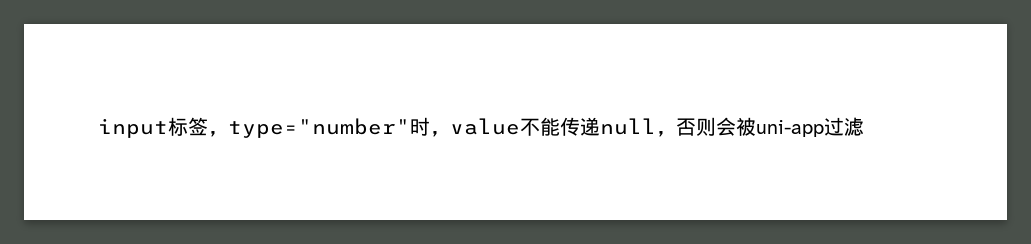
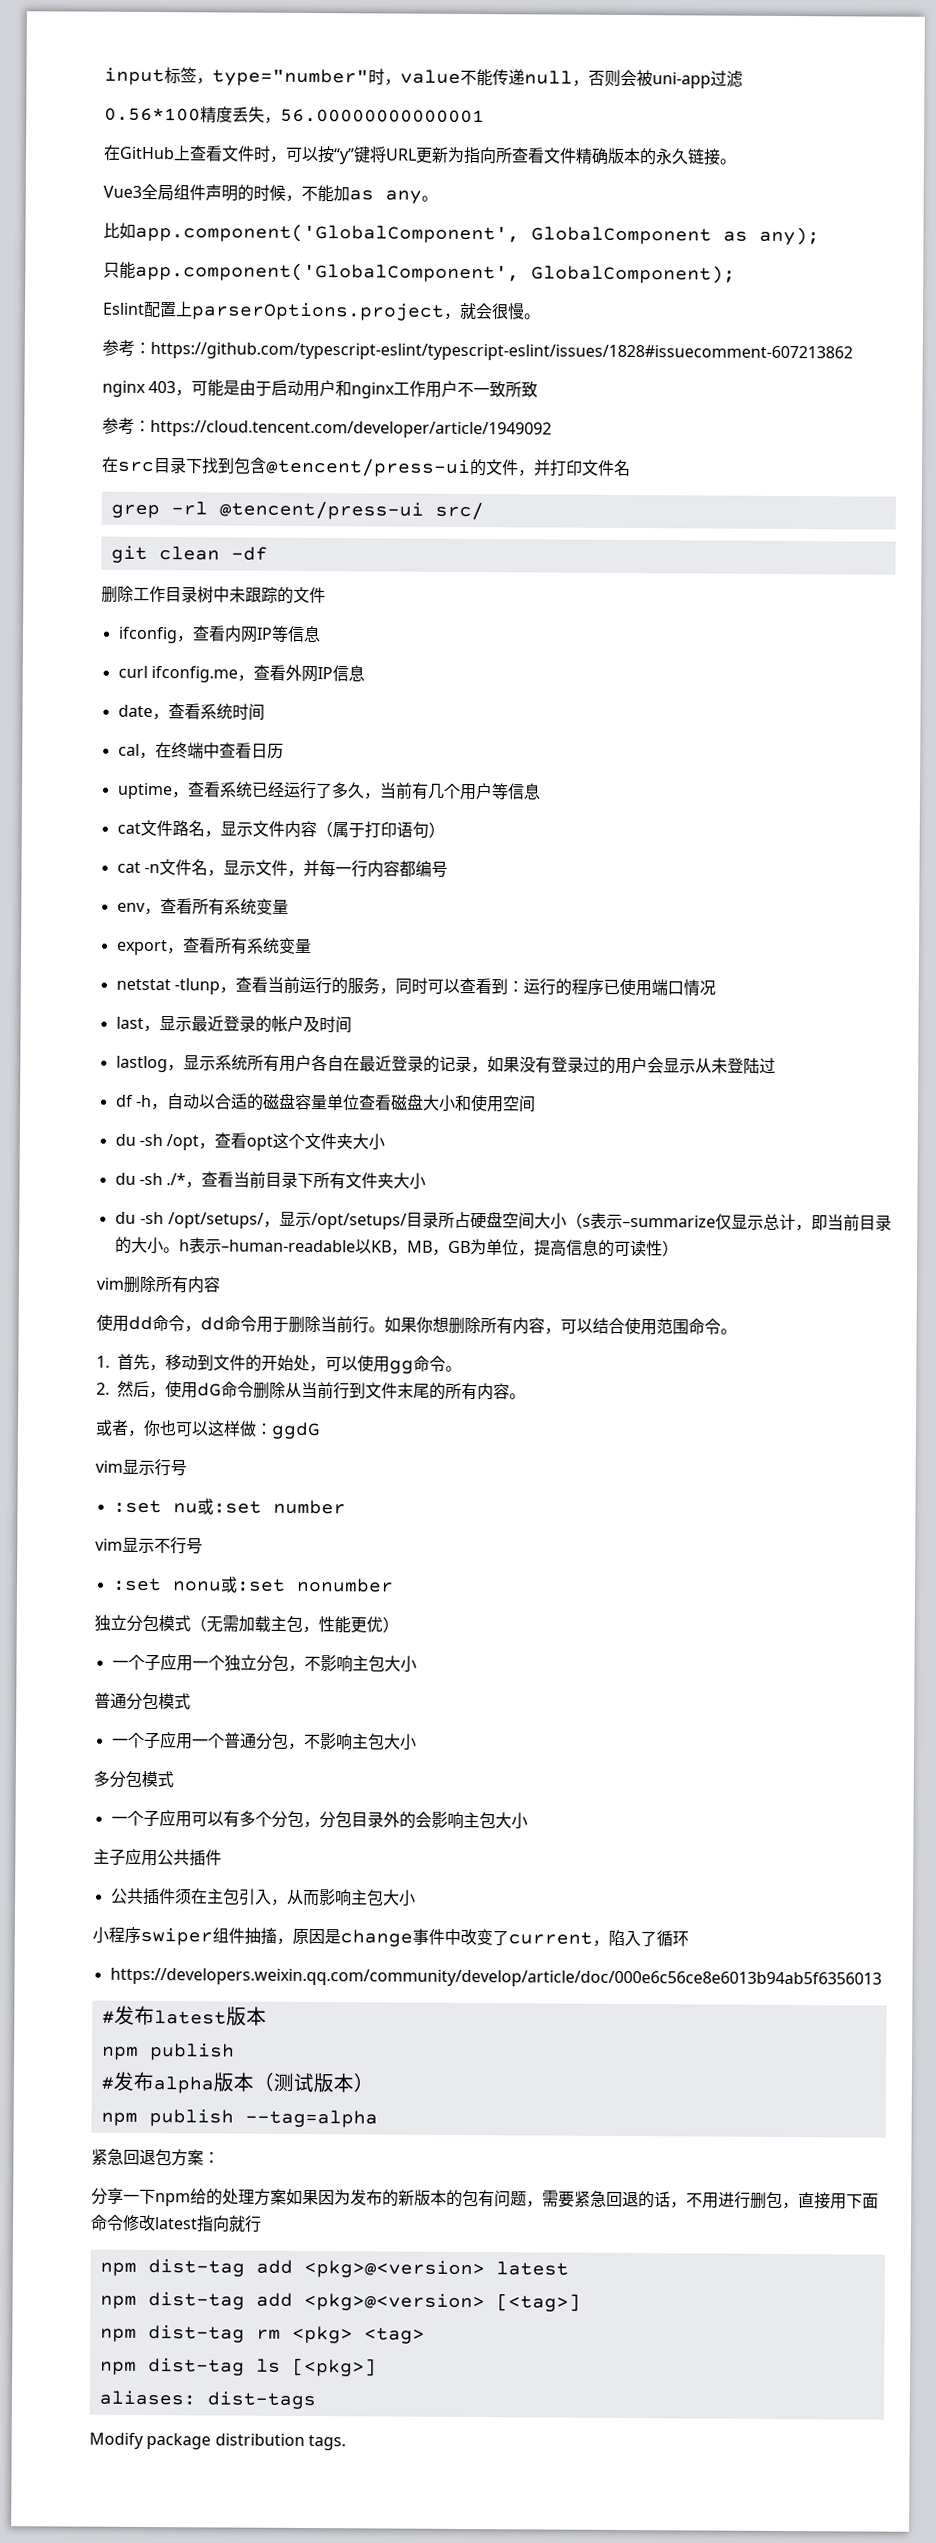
+ 0.56*100精度丢失，56.00000000000001
+ 在GitHub上查看文件时，可以按“y”键将URL更新为指向所查看文件精确版本的永久链接。
+ Vue3全局组件声明的时候，不能加as any。
+ 比如app.component('GlobalComponent', GlobalComponent as any);
+ 只能app.component('GlobalComponent', GlobalComponent);
+ Eslint配置上parserOptions.project，就会很慢。
+ 参考：https://github.com/typescript-eslint/typescript-eslint/issues/1828#issuecomment-607213862
+ nginx 403，可能是由于启动用户和nginx工作用户不一致所致
+ 参考：https://cloud.tencent.com/developer/article/1949092
+ 在src目录下找到包含@tencent/press-ui的文件，并打印文件名
+ grep -rl @tencent/press-ui src/
+ git clean -df
+ 删除工作目录树中未跟踪的文件
+ ifconfig，查看内网IP等信息
+ curl ifconfig.me，查看外网IP信息
+ date，查看系统时间
+ cal，在终端中查看日历
+ uptime，查看系统已经运行了多久，当前有几个用户等信息
+ cat文件路名，显示文件内容（属于打印语句）
+ cat -n文件名，显示文件，并每一行内容都编号
+ env，查看所有系统变量
+ export，查看所有系统变量
+ netstat -tlunp，查看当前运行的服务，同时可以查看到：运行的程序已使用端口情况
+ last，显示最近登录的帐户及时间
+ lastlog，显示系统所有用户各自在最近登录的记录，如果没有登录过的用户会显示从未登陆过
+ df -h，自动以合适的磁盘容量单位查看磁盘大小和使用空间
+ du -sh /opt，查看opt这个文件夹大小
+ du -sh ./*，查看当前目录下所有文件夹大小
+ du -sh /opt/setups/，显示/opt/setups/目录所占硬盘空间大小（s表示–summarize仅显示总计，即当前目录的大小。h表示–human-readable以KB，MB，GB为单位，提高信息的可读性）
+ vim删除所有内容
+ 使用dd命令，dd命令用于删除当前行。如果你想删除所有内容，可以结合使用范围命令。
+ 1.首先，移动到文件的开始处，可以使用gg命令。
+ 2.然后，使用dG命令删除从当前行到文件末尾的所有内容。
+ 或者，你也可以这样做：ggdG
+ vim显示行号
+ :set nu或:set number
+ vim显示不行号
+ :set nonu或:set nonumber
+ 独立分包模式（无需加载主包，性能更优）
+ 一个子应用一个独立分包，不影响主包大小
+ 普通分包模式
+ 一个子应用一个普通分包，不影响主包大小
+ 多分包模式
+ 一个子应用可以有多个分包，分包目录外的会影响主包大小
+ 主子应用公共插件
+ 公共插件须在主包引入，从而影响主包大小
+ 小程序swiper组件抽搐，原因是change事件中改变了current，陷入了循环
+ https://developers.weixin.qq.com/community/develop/article/doc/000e6c56ce8e6013b94ab5f6356013
+ #发布latest版本
+ npm publish
+ #发布alpha版本（测试版本）
+ npm publish --tag=alpha
+ 紧急回退包方案：
+ 分享一下npm给的处理方案如果因为发布的新版本的包有问题，需要紧急回退的话，不用进行删包，直接用下面命令修改latest指向就行
+ npm dist-tag add <pkg>@<version> latest
+ npm dist-tag add <pkg>@<version> [<tag>]
+ npm dist-tag rm <pkg> <tag>
+ npm dist-tag ls [<pkg>]
+ aliases: dist-tags
+ Modify package distribution tags.

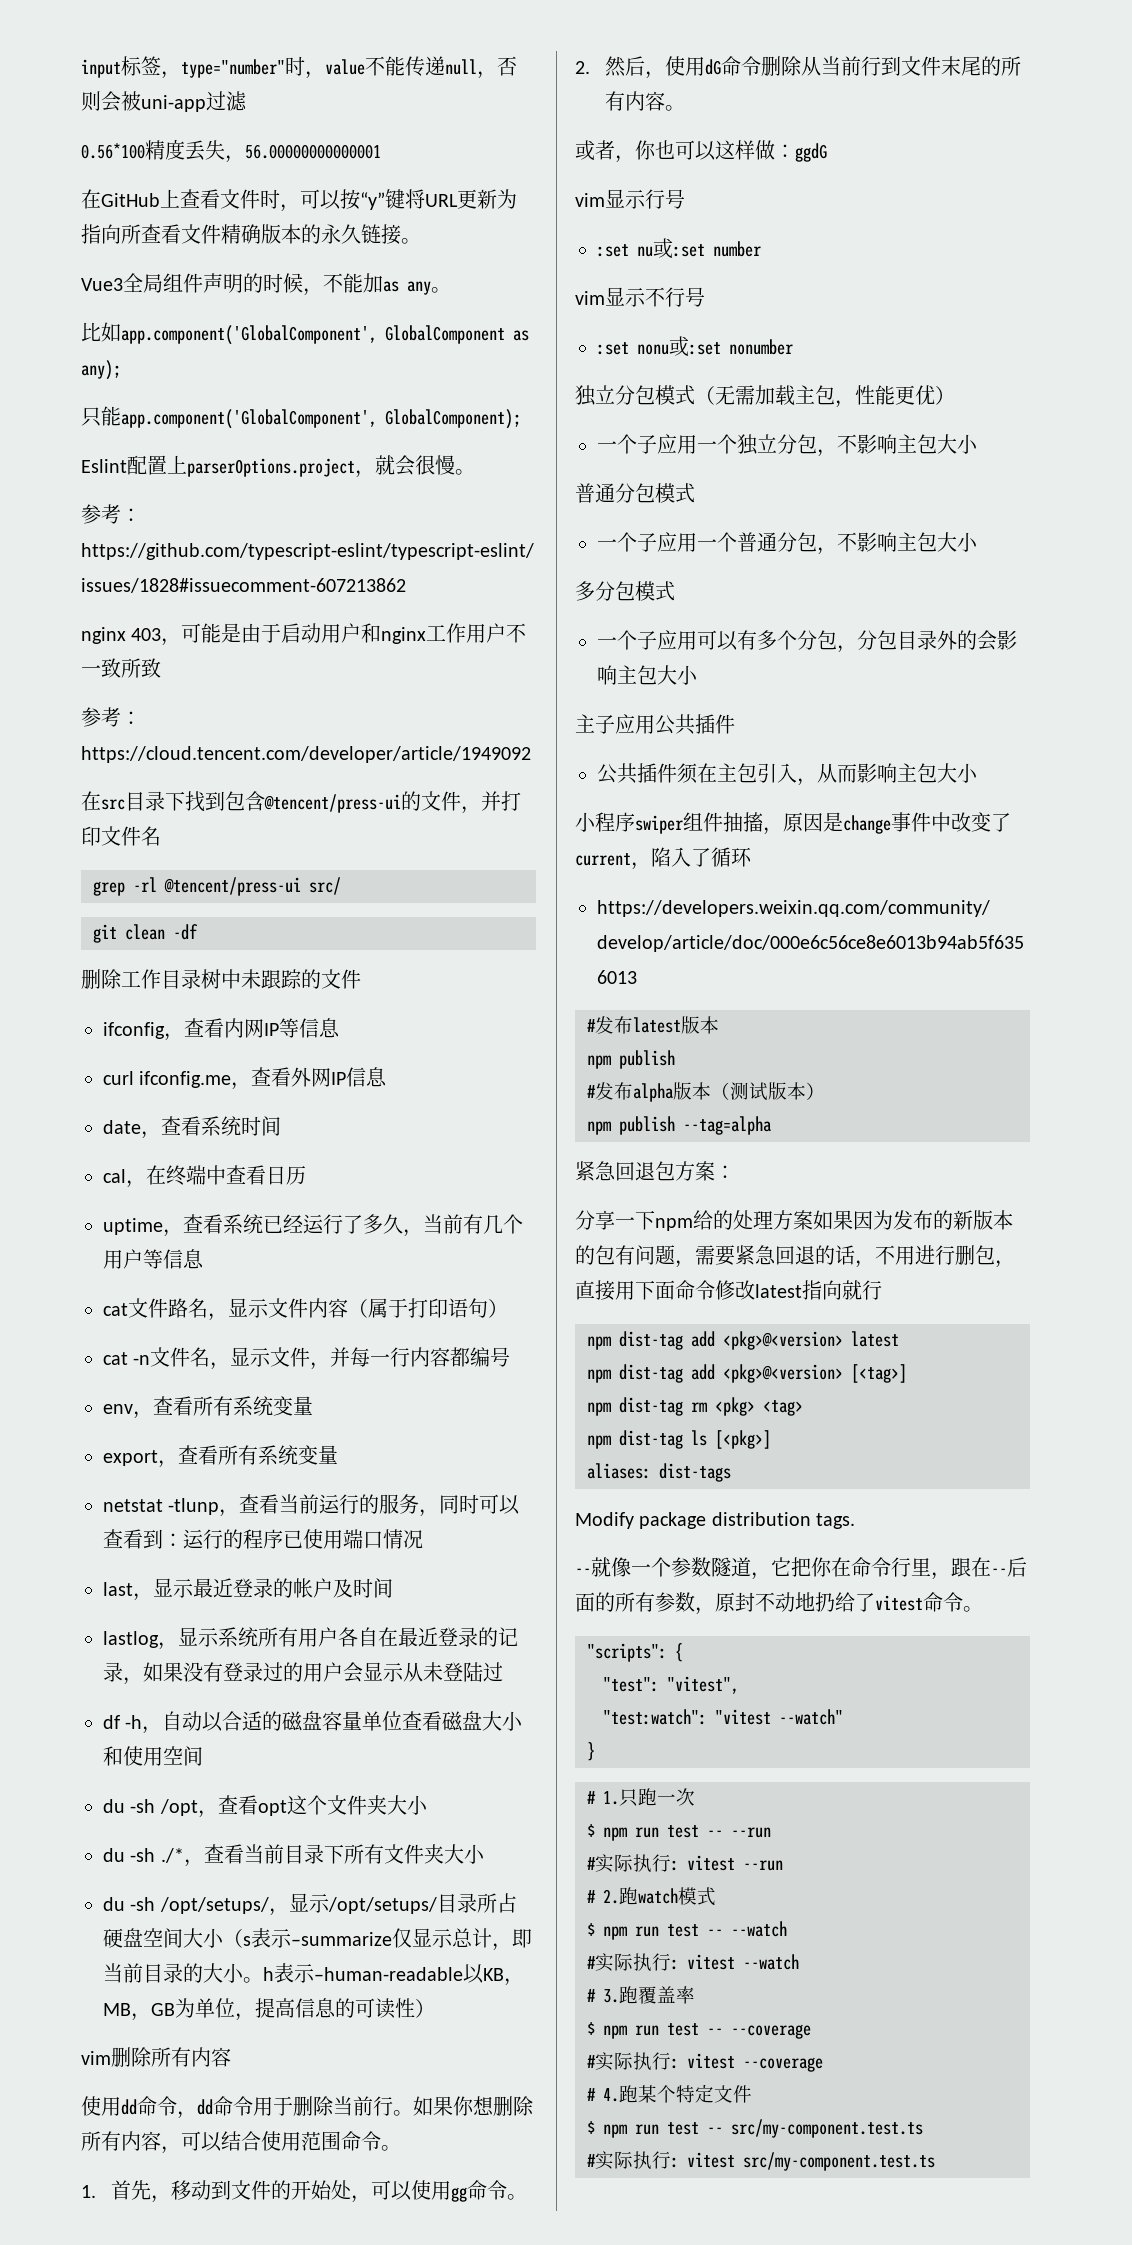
+ --就像一个参数隧道，它把你在命令行里，跟在--后面的所有参数，原封不动地扔给了vitest命令。
+ "scripts": {
+ "test": "vitest",
+ "test:watch": "vitest --watch"
+ }
+ # 1.只跑一次
+ $ npm run test -- --run
+ #实际执行: vitest --run
+ # 2.跑watch模式
+ $ npm run test -- --watch
+ #实际执行: vitest --watch
+ # 3.跑覆盖率
+ $ npm run test -- --coverage
+ #实际执行: vitest --coverage
+ # 4.跑某个特定文件
+ $ npm run test -- src/my-component.test.ts
+ #实际执行: vitest src/my-component.test.ts

